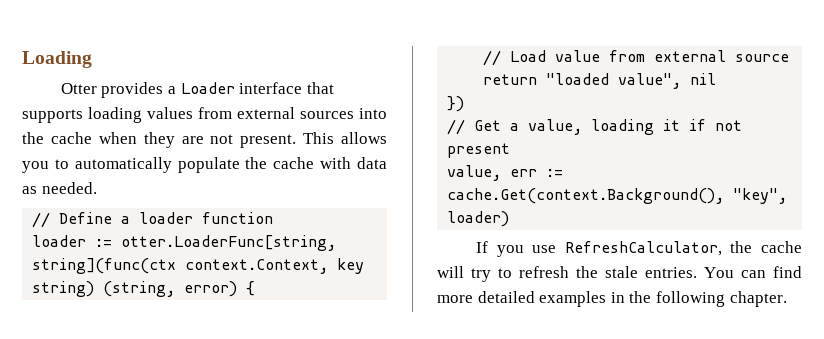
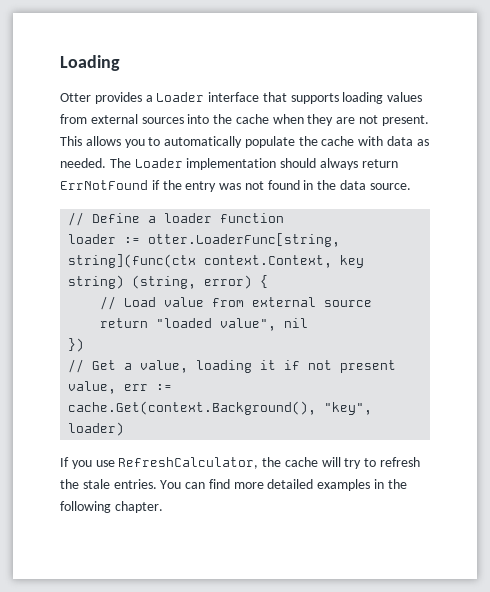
+ The Loader implementation should always return ErrNotFound if the entry was not found in the data source.

